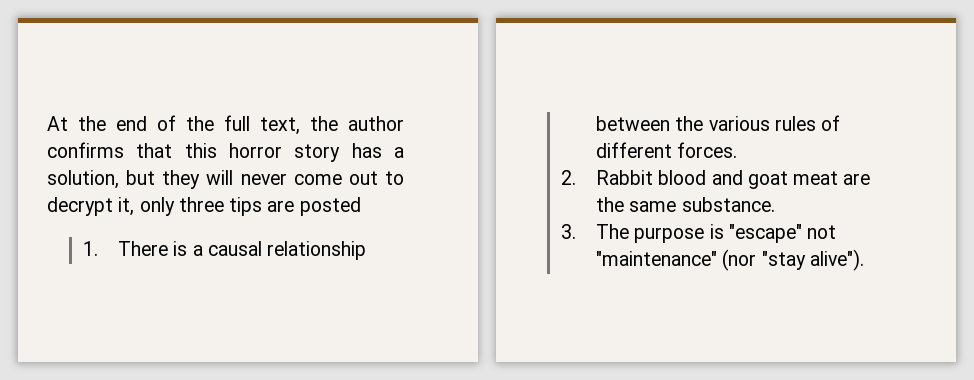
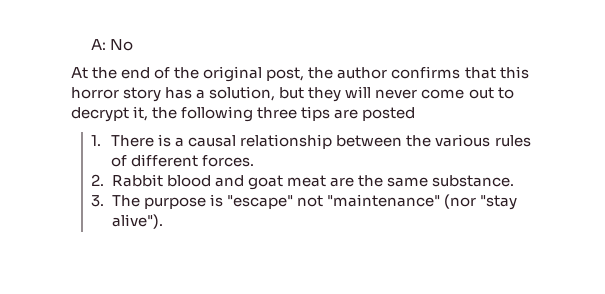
+ A: No
- At the end of the full text, the author confirms that this horror story has a solution, but they will never come out to decrypt it, only three tips are posted
+ At the end of the original post, the author confirms that this horror story has a solution, but they will never come out to decrypt it, the following three tips are posted

